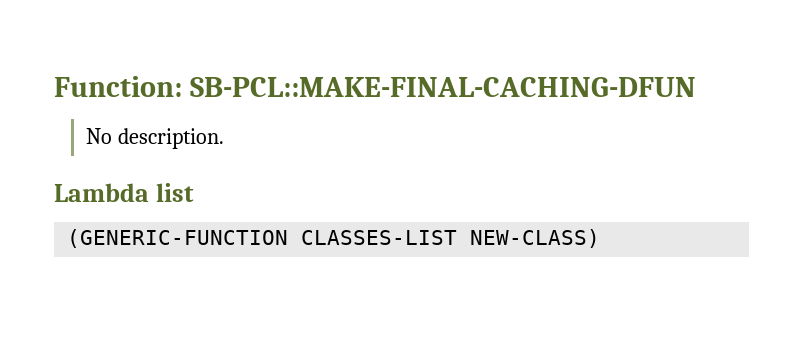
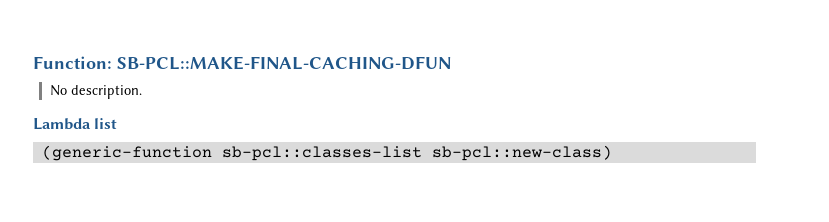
- (GENERIC-FUNCTION CLASSES-LIST NEW-CLASS)
+ (generic-function sb-pcl::classes-list sb-pcl::new-class)

